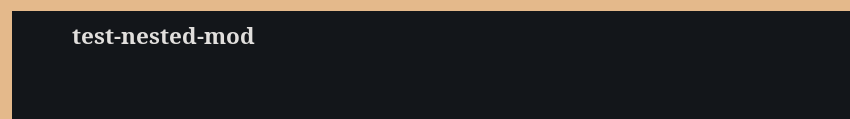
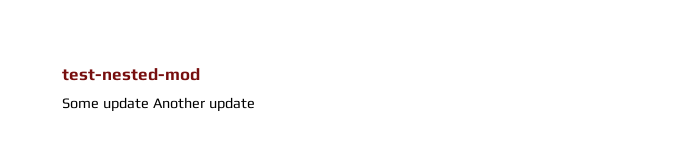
+ Some update Another update

